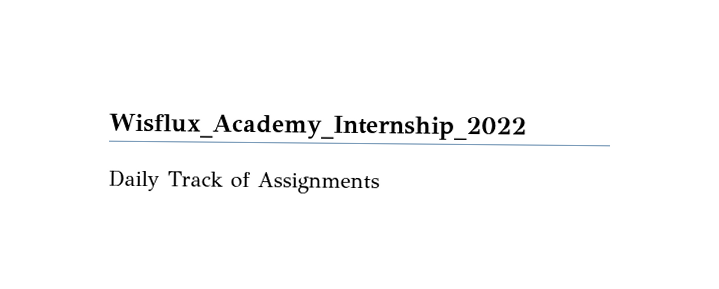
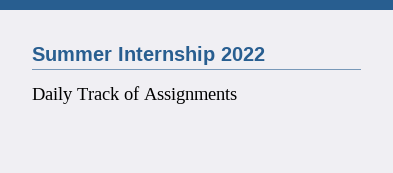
- Wisflux_Academy_Internship_2022
+ Summer Internship 2022

